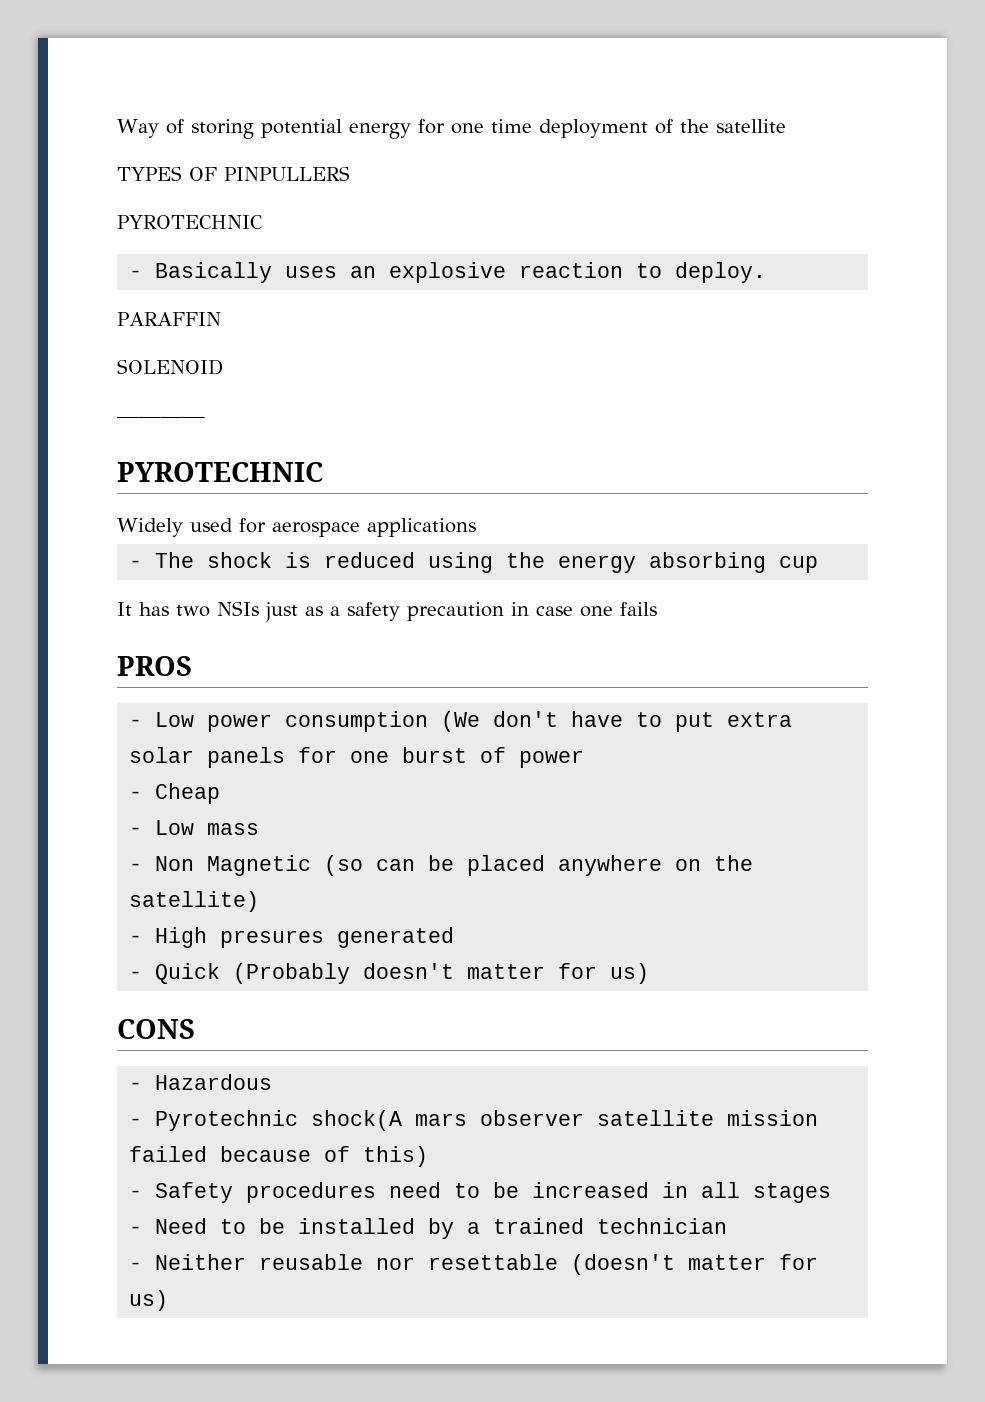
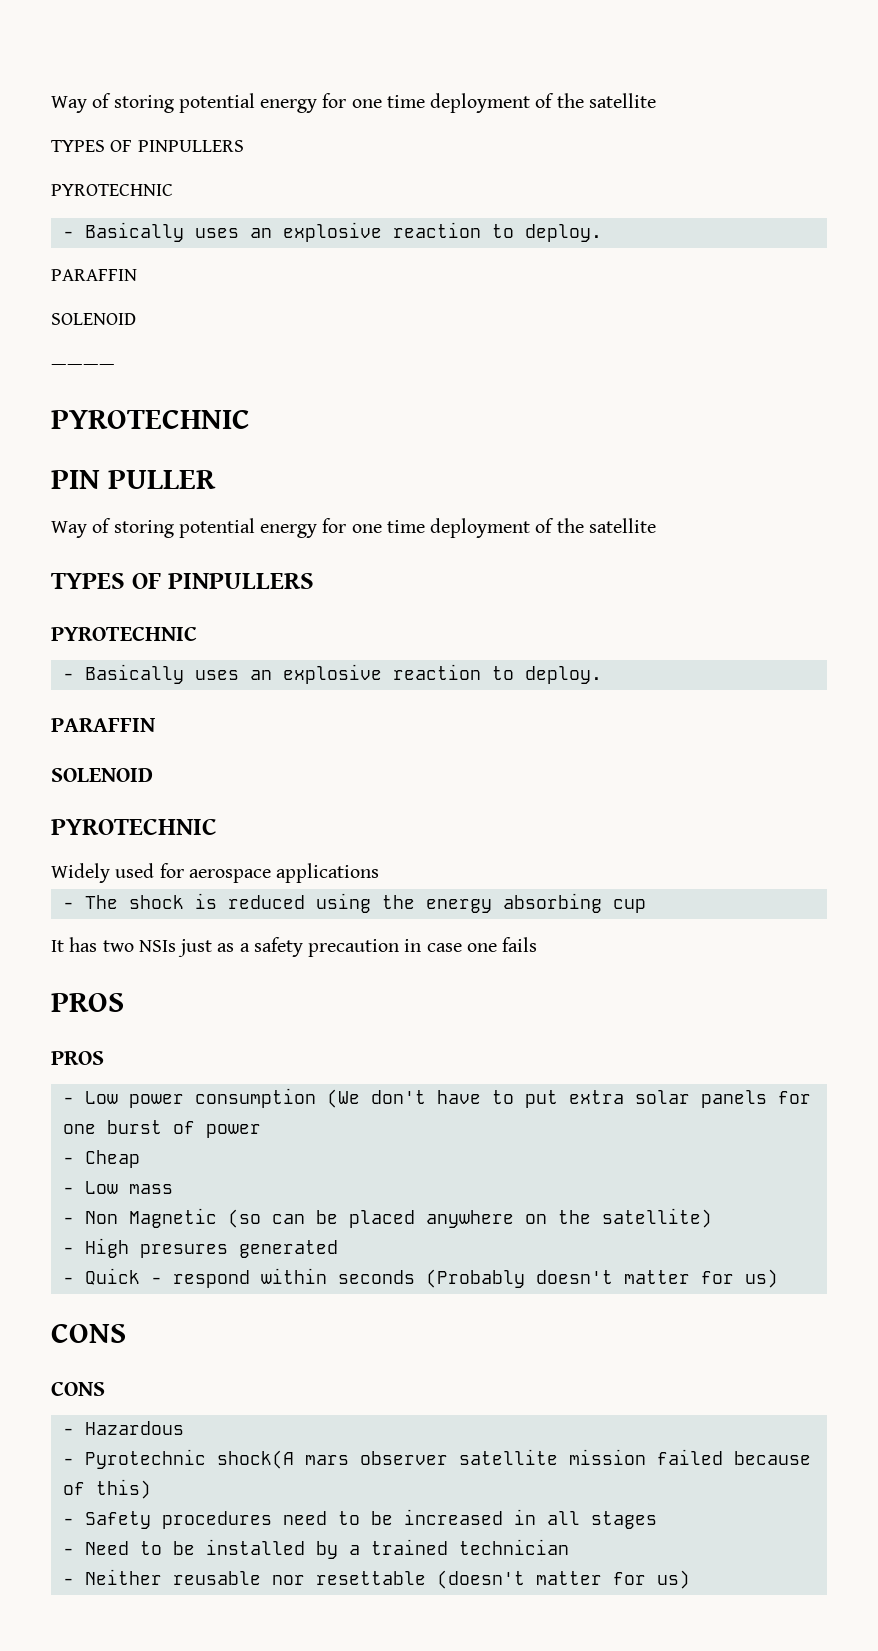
+ PIN PULLER
+ Way of storing potential energy for one time deployment of the satellite
+ TYPES OF PINPULLERS
+ PYROTECHNIC
+ - Basically uses an explosive reaction to deploy.
+ PARAFFIN
+ SOLENOID
+ PYROTECHNIC
  It has two NSIs just as a safety precaution in case one fails
+ PROS
- - Quick (Probably doesn't matter for us)
+ - Quick - respond within seconds (Probably doesn't matter for us)
+ CONS

